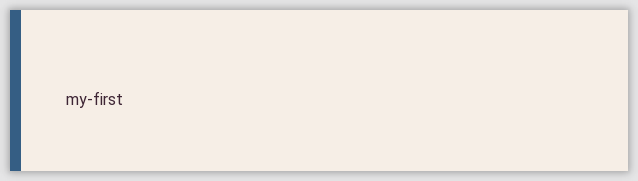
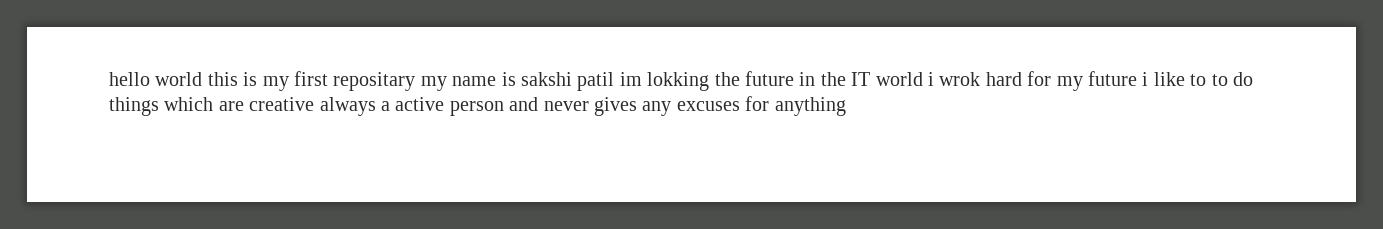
- my-first
+ hello world this is my first repositary my name is sakshi patil im lokking the future in the IT world i wrok hard for my future i like to to do things which are creative always a active person and never gives any excuses for anything

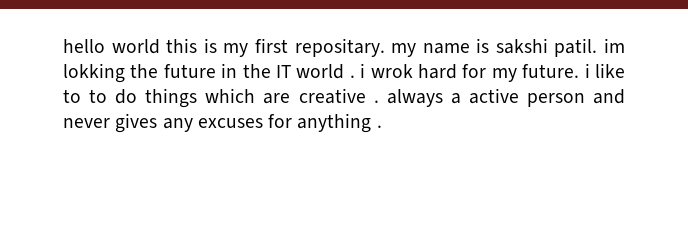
- hello world this is my first repositary my name is sakshi patil im lokking the future in the IT world i wrok hard for my future i like to to do things which are creative always a active person and never gives any excuses for anything
+ hello world this is my first repositary. my name is sakshi patil. im lokking the future in the IT world . i wrok hard for my future. i like to to do things which are creative . always a active person and never gives any excuses for anything .

